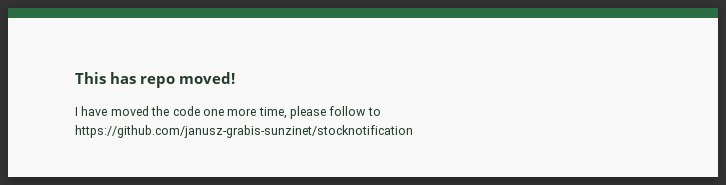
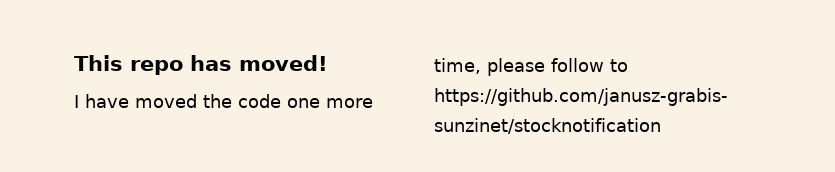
- This has repo moved!
+ This repo has moved!

